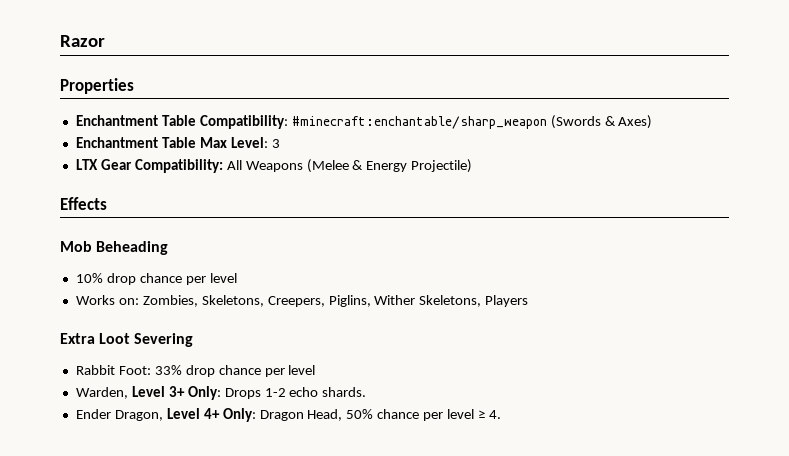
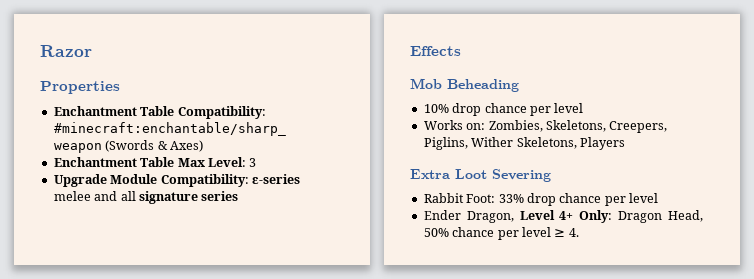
- LTX Gear Compatibility: All Weapons (Melee & Energy Projectile)
+ Upgrade Module Compatibility: ε-series melee and all signature series
- Warden, Level 3+ Only: Drops 1-2 echo shards.

